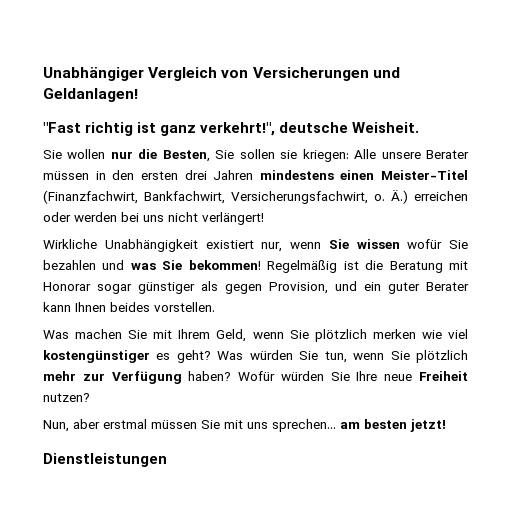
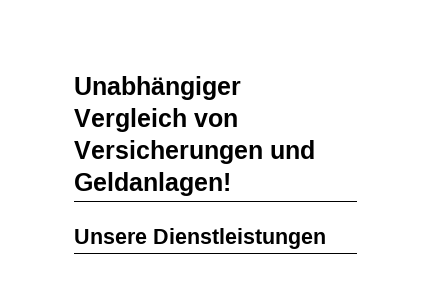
- "Fast richtig ist ganz verkehrt!", deutsche Weisheit.
- Sie wollen nur die Besten, Sie sollen sie kriegen: Alle unsere Berater müssen in den ersten drei Jahren mindestens einen Meister-Titel (Finanzfachwirt, Bankfachwirt, Versicherungsfachwirt, o. Ä.) erreichen oder werden bei uns nicht verlängert!
- Wirkliche Unabhängigkeit existiert nur, wenn Sie wissen wofür Sie bezahlen und was Sie bekommen! Regelmäßig ist die Beratung mit Honorar sogar günstiger als gegen Provision, und ein guter Berater kann Ihnen beides vorstellen.
- Was machen Sie mit Ihrem Geld, wenn Sie plötzlich merken wie viel kostengünstiger es geht? Was würden Sie tun, wenn Sie plötzlich mehr zur Verfügung haben? Wofür würden Sie Ihre neue Freiheit nutzen?
- Nun, aber erstmal müssen Sie mit uns sprechen... am besten jetzt!
- Dienstleistungen
+ Unsere Dienstleistungen

